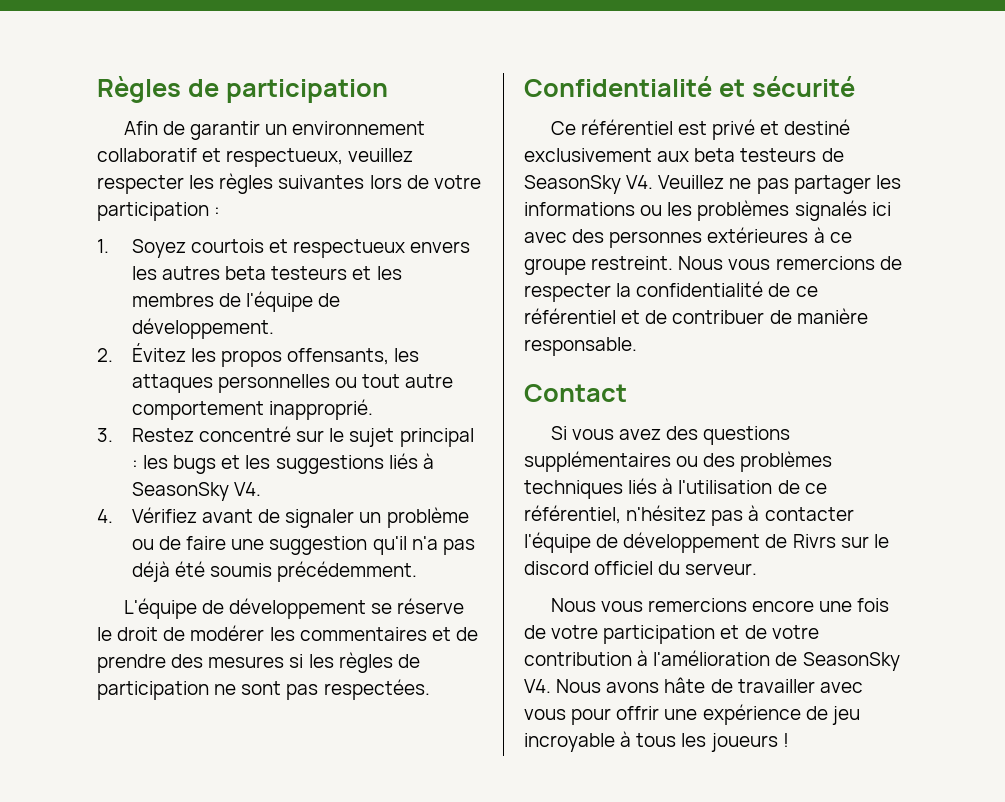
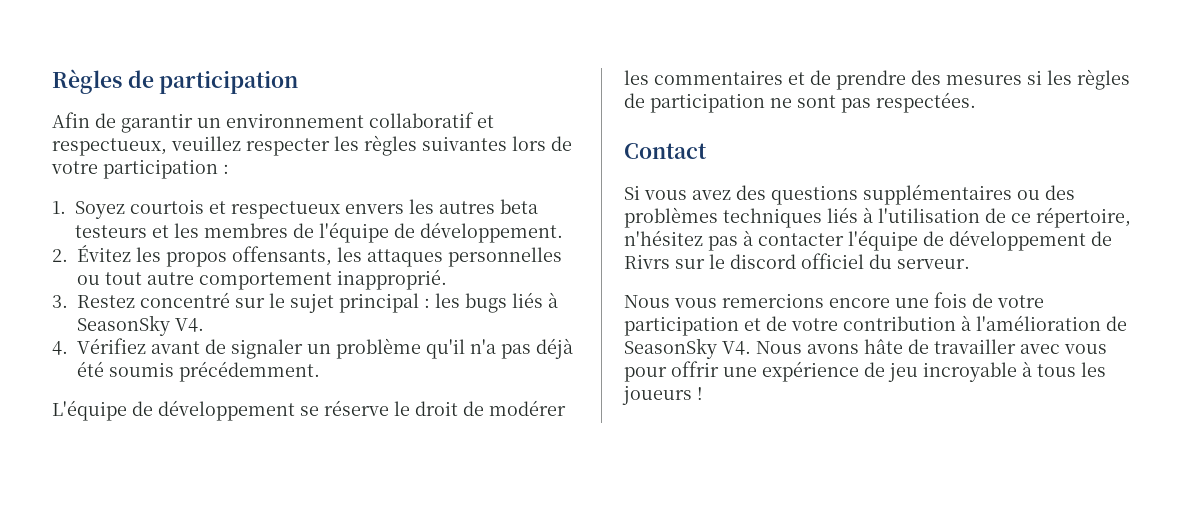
- 3. Restez concentré sur le sujet principal : les bugs et les suggestions liés à SeasonSky V4.
+ 3. Restez concentré sur le sujet principal : les bugs liés à SeasonSky V4.
- 4. Vérifiez avant de signaler un problème ou de faire une suggestion qu'il n'a pas déjà été soumis précédemment.
+ 4. Vérifiez avant de signaler un problème qu'il n'a pas déjà été soumis précédemment.
- Confidentialité et sécurité
- Ce référentiel est privé et destiné exclusivement aux beta testeurs de SeasonSky V4. Veuillez ne pas partager les informations ou les problèmes signalés ici avec des personnes extérieures à ce groupe restreint. Nous vous remercions de respecter la confidentialité de ce référentiel et de contribuer de manière responsable.
- Si vous avez des questions supplémentaires ou des problèmes techniques liés à l'utilisation de ce référentiel, n'hésitez pas à contacter l'équipe de développement de Rivrs sur le discord officiel du serveur.
+ Si vous avez des questions supplémentaires ou des problèmes techniques liés à l'utilisation de ce répertoire, n'hésitez pas à contacter l'équipe de développement de Rivrs sur le discord officiel du serveur.

